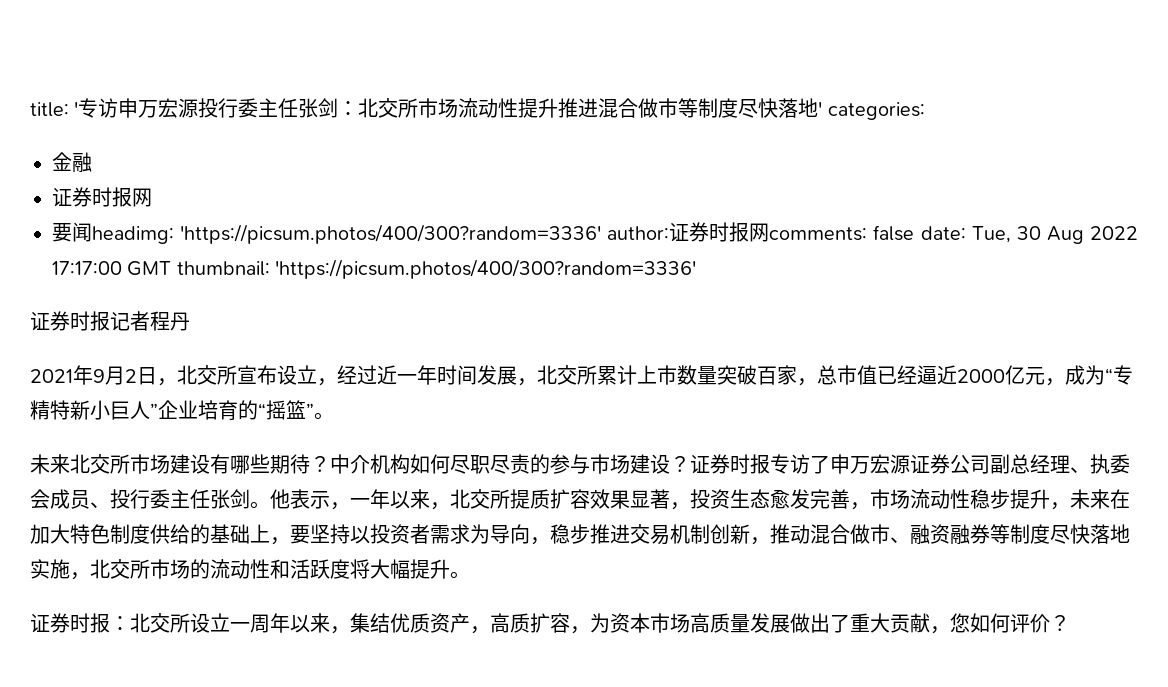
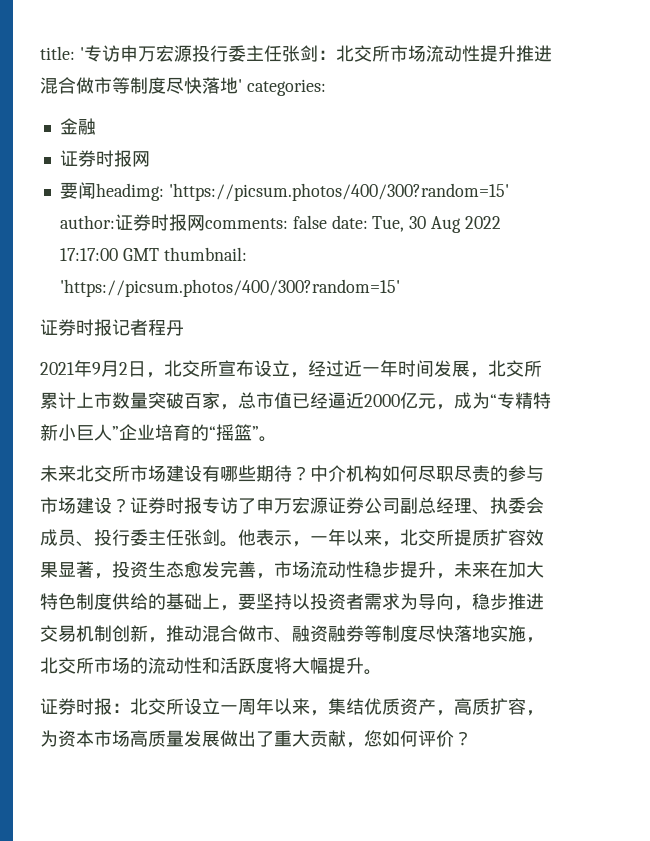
- 要闻headimg: 'https://picsum.photos/400/300?random=3336' author:证券时报网comments: false date: Tue, 30 Aug 2022 17:17:00 GMT thumbnail: 'https://picsum.photos/400/300?random=3336'
+ 要闻headimg: 'https://picsum.photos/400/300?random=15' author:证券时报网comments: false date: Tue, 30 Aug 2022 17:17:00 GMT thumbnail: 'https://picsum.photos/400/300?random=15'

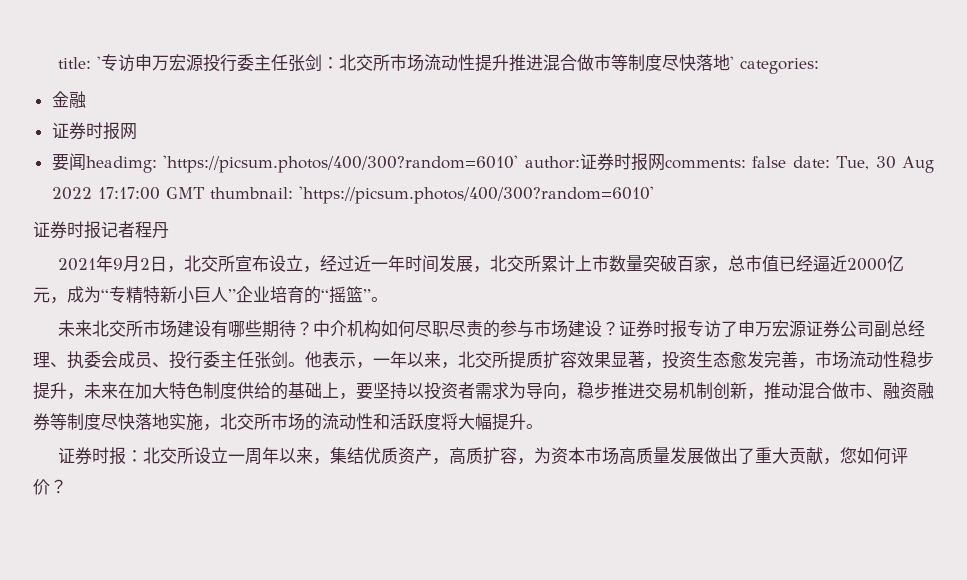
- 要闻headimg: 'https://picsum.photos/400/300?random=15' author:证券时报网comments: false date: Tue, 30 Aug 2022 17:17:00 GMT thumbnail: 'https://picsum.photos/400/300?random=15'
+ 要闻headimg: 'https://picsum.photos/400/300?random=6010' author:证券时报网comments: false date: Tue, 30 Aug 2022 17:17:00 GMT thumbnail: 'https://picsum.photos/400/300?random=6010'

